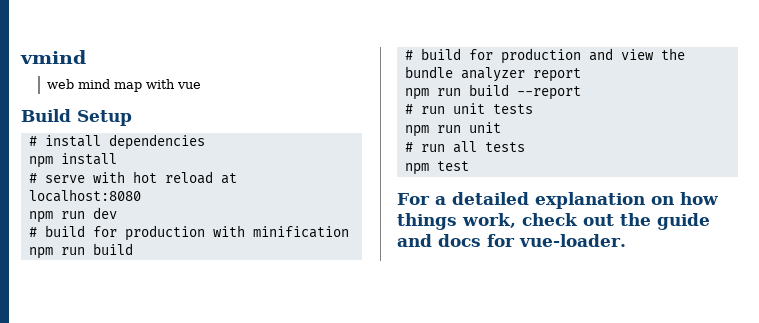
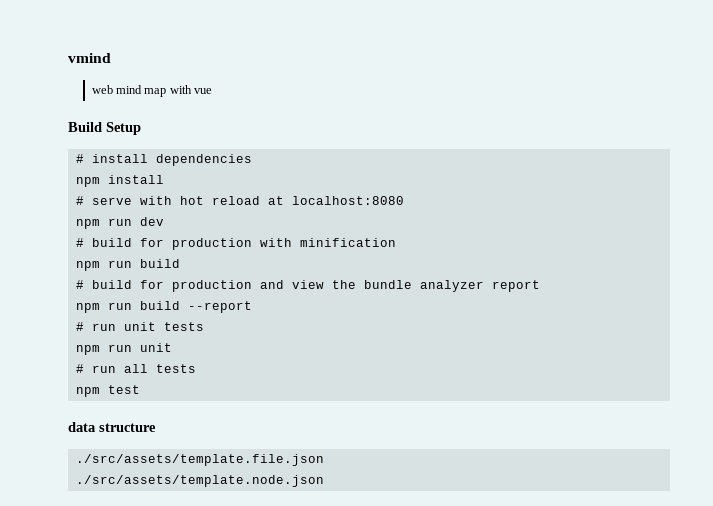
- For a detailed explanation on how things work, check out the guide and docs for vue-loader.
+ data structure
+ ./src/assets/template.file.json
+ ./src/assets/template.node.json

